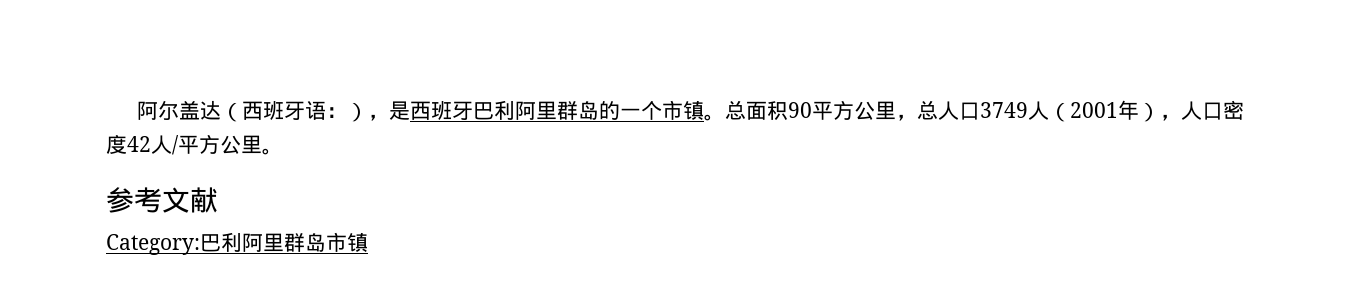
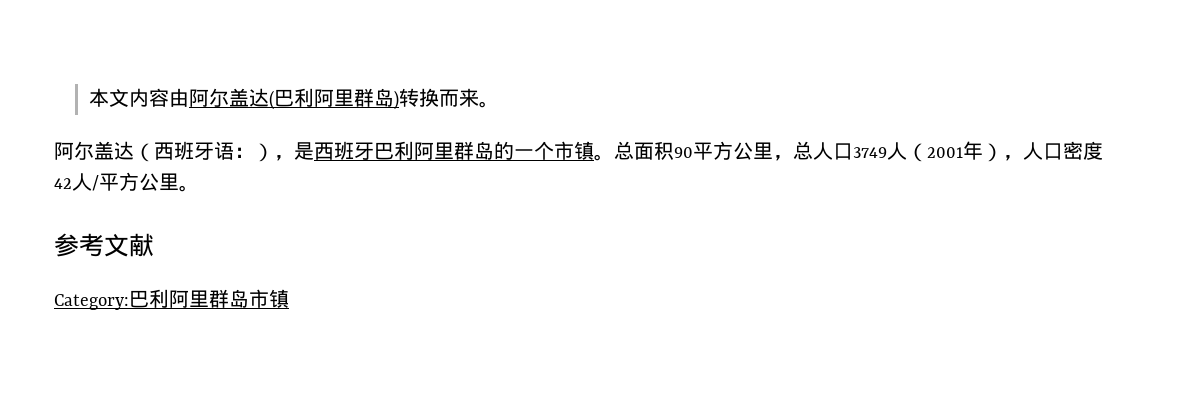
+ 本文内容由阿尔盖达(巴利阿里群岛)转换而来。

